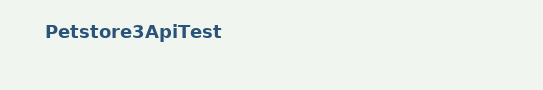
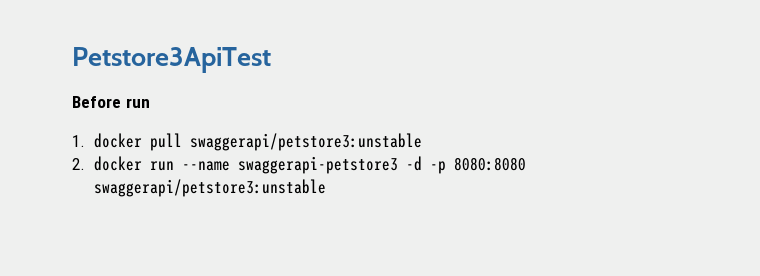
+ Before run
+ 1. docker pull swaggerapi/petstore3:unstable
+ 2. docker run --name swaggerapi-petstore3 -d -p 8080:8080 swaggerapi/petstore3:unstable

